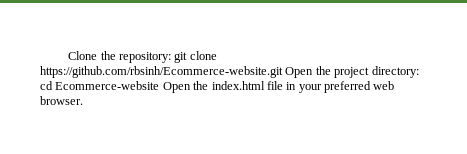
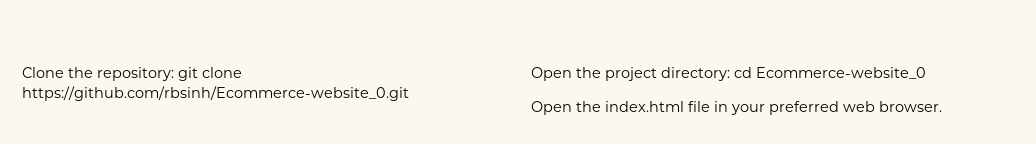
- Clone the repository: git clone https://github.com/rbsinh/Ecommerce-website.git Open the project directory: cd Ecommerce-website Open the index.html file in your preferred web browser.
+ Clone the repository: git clone https://github.com/rbsinh/Ecommerce-website_0.git
+ Open the project directory: cd Ecommerce-website_0
+ Open the index.html file in your preferred web browser.

